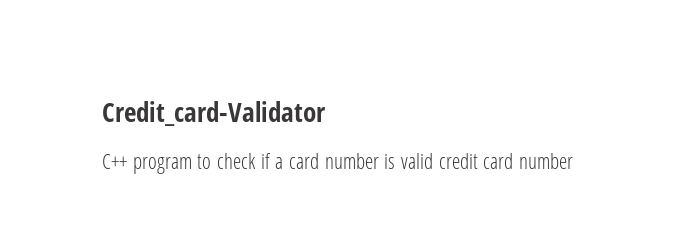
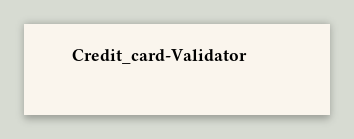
- C++ program to check if a card number is valid credit card number

